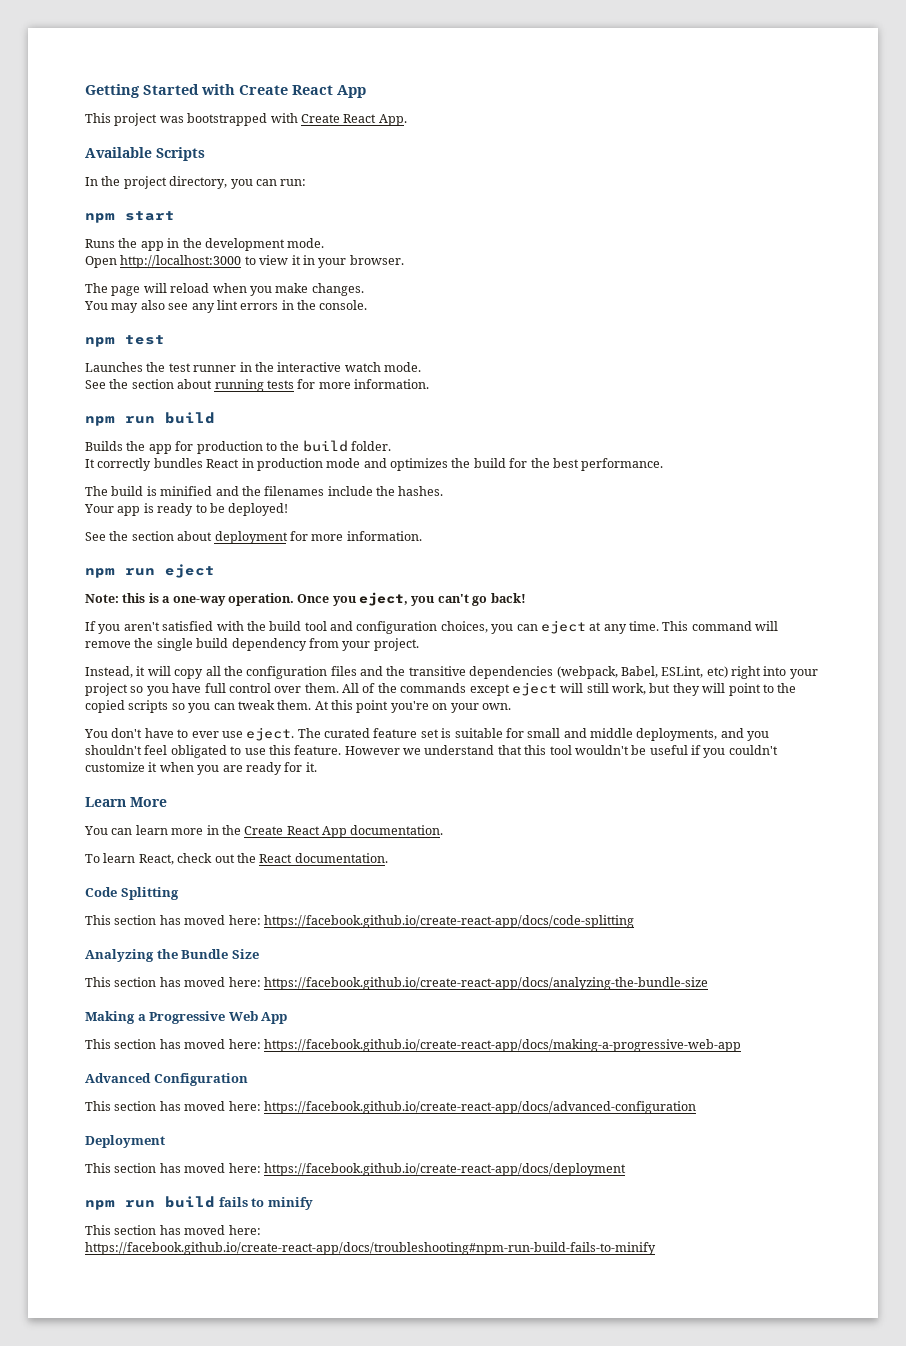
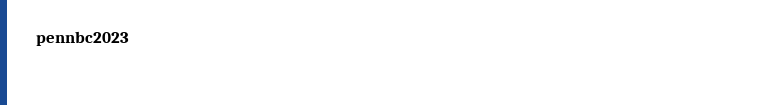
- Getting Started with Create React App
- This project was bootstrapped with Create React App.
- Available Scripts
- In the project directory, you can run:
- npm start
- Runs the app in the development mode.
- Open http://localhost:3000 to view it in your browser.
- The page will reload when you make changes.
- You may also see any lint errors in the console.
- npm test
- Launches the test runner in the interactive watch mode.
- See the section about running tests for more information.
- npm run build
- Builds the app for production to the build folder.
- It correctly bundles React in production mode and optimizes the build for the best performance.
- The build is minified and the filenames include the hashes.
- Your app is ready to be deployed!
- See the section about deployment for more information.
- npm run eject
- Note: this is a one-way operation. Once you eject, you can't go back!
- If you aren't satisfied with the build tool and configuration choices, you can eject at any time. This command will remove the single build dependency from your project.
- Instead, it will copy all the configuration files and the transitive dependencies (webpack, Babel, ESLint, etc) right into your project so you have full control over them. All of the commands except eject will still work, but they will point to the copied scripts so you can tweak them. At this point you're on your own.
- You don't have to ever use eject. The curated feature set is suitable for small and middle deployments, and you shouldn't feel obligated to use this feature. However we understand that this tool wouldn't be useful if you couldn't customize it when you are ready for it.
- Learn More
- You can learn more in the Create React App documentation.
- To learn React, check out the React documentation.
- Code Splitting
- This section has moved here: https://facebook.github.io/create-react-app/docs/code-splitting
- Analyzing the Bundle Size
- This section has moved here: https://facebook.github.io/create-react-app/docs/analyzing-the-bundle-size
- Making a Progressive Web App
- This section has moved here: https://facebook.github.io/create-react-app/docs/making-a-progressive-web-app
- Advanced Configuration
- This section has moved here: https://facebook.github.io/create-react-app/docs/advanced-configuration
- Deployment
- This section has moved here: https://facebook.github.io/create-react-app/docs/deployment
- npm run build fails to minify
- This section has moved here: https://facebook.github.io/create-react-app/docs/troubleshooting#npm-run-build-fails-to-minify
+ pennbc2023

